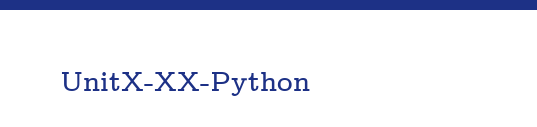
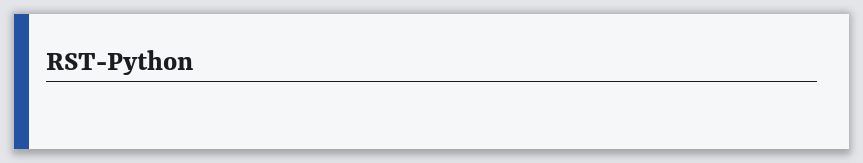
- UnitX-XX-Python
+ RST-Python

